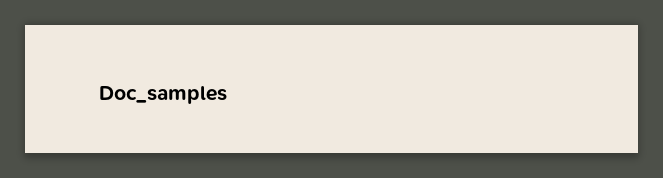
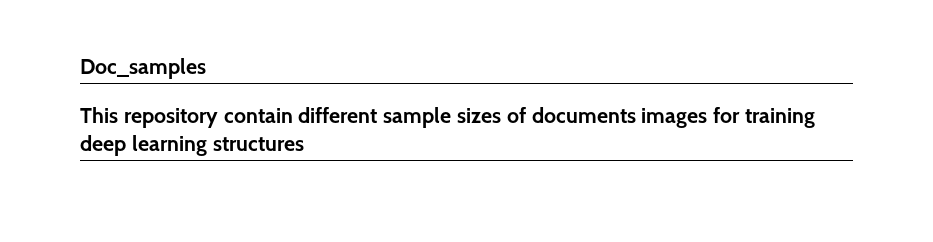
+ This repository contain different sample sizes of documents images for training deep learning structures

